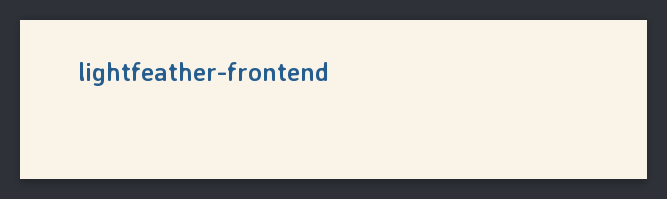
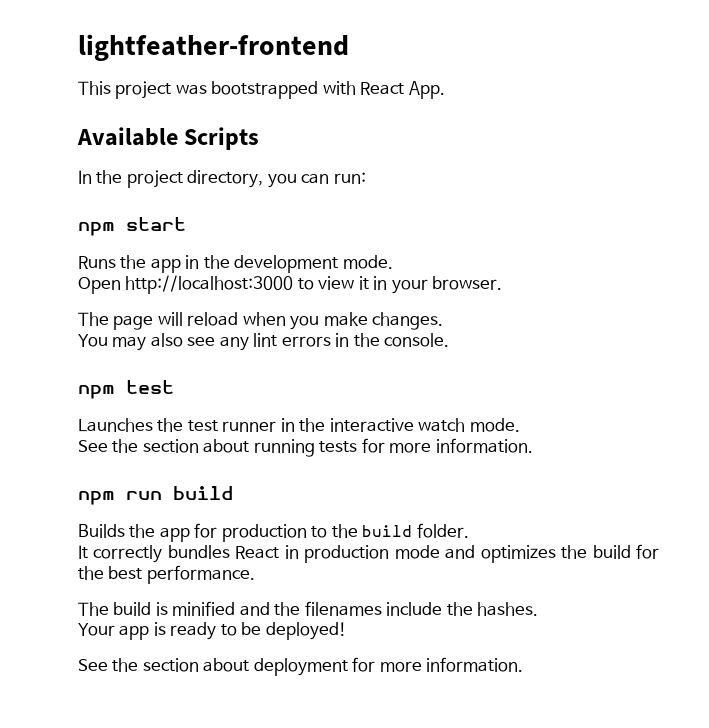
+ This project was bootstrapped with React App.
+ Available Scripts
+ In the project directory, you can run:
+ npm start
+ Runs the app in the development mode.
+ Open http://localhost:3000 to view it in your browser.
+ The page will reload when you make changes.
+ You may also see any lint errors in the console.
+ npm test
+ Launches the test runner in the interactive watch mode.
+ See the section about running tests for more information.
+ npm run build
+ Builds the app for production to the build folder.
+ It correctly bundles React in production mode and optimizes the build for the best performance.
+ The build is minified and the filenames include the hashes.
+ Your app is ready to be deployed!
+ See the section about deployment for more information.

